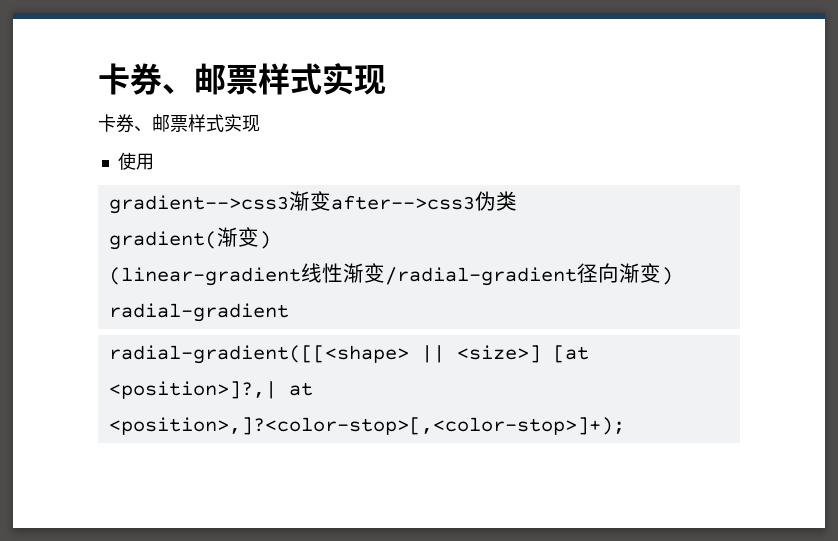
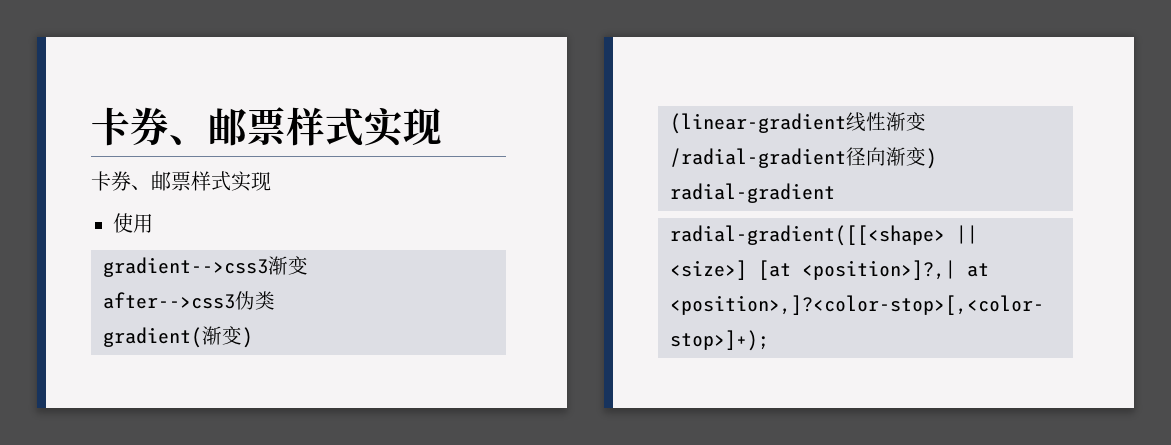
- gradient-->css3渐变after-->css3伪类
+ gradient-->css3渐变
+ after-->css3伪类

